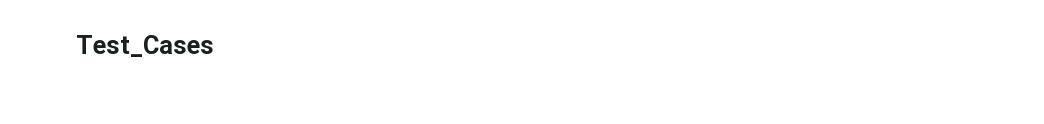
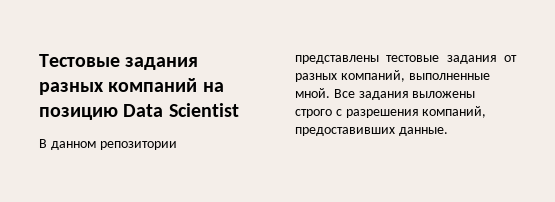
- Test_Cases
+ Тестовые задания разных компаний на позицию Data Scientist
+ В данном репозитории представлены тестовые задания от разных компаний, выполненные мной. Все задания выложены строго с разрешения компаний, предоставивших данные.

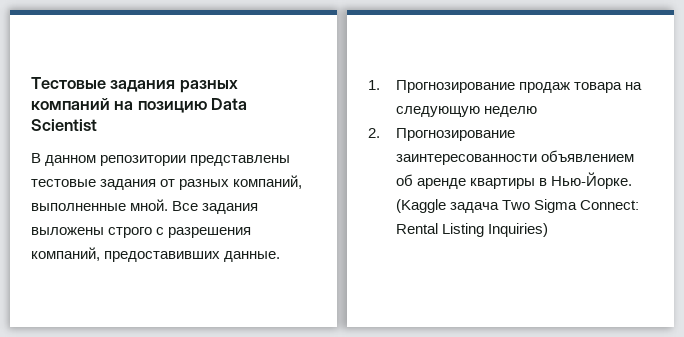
+ 1. Прогнозирование продаж товара на следующую неделю
+ 2. Прогнозирование заинтересованности объявлением об аренде квартиры в Нью-Йорке. (Kaggle задача Two Sigma Connect: Rental Listing Inquiries)

